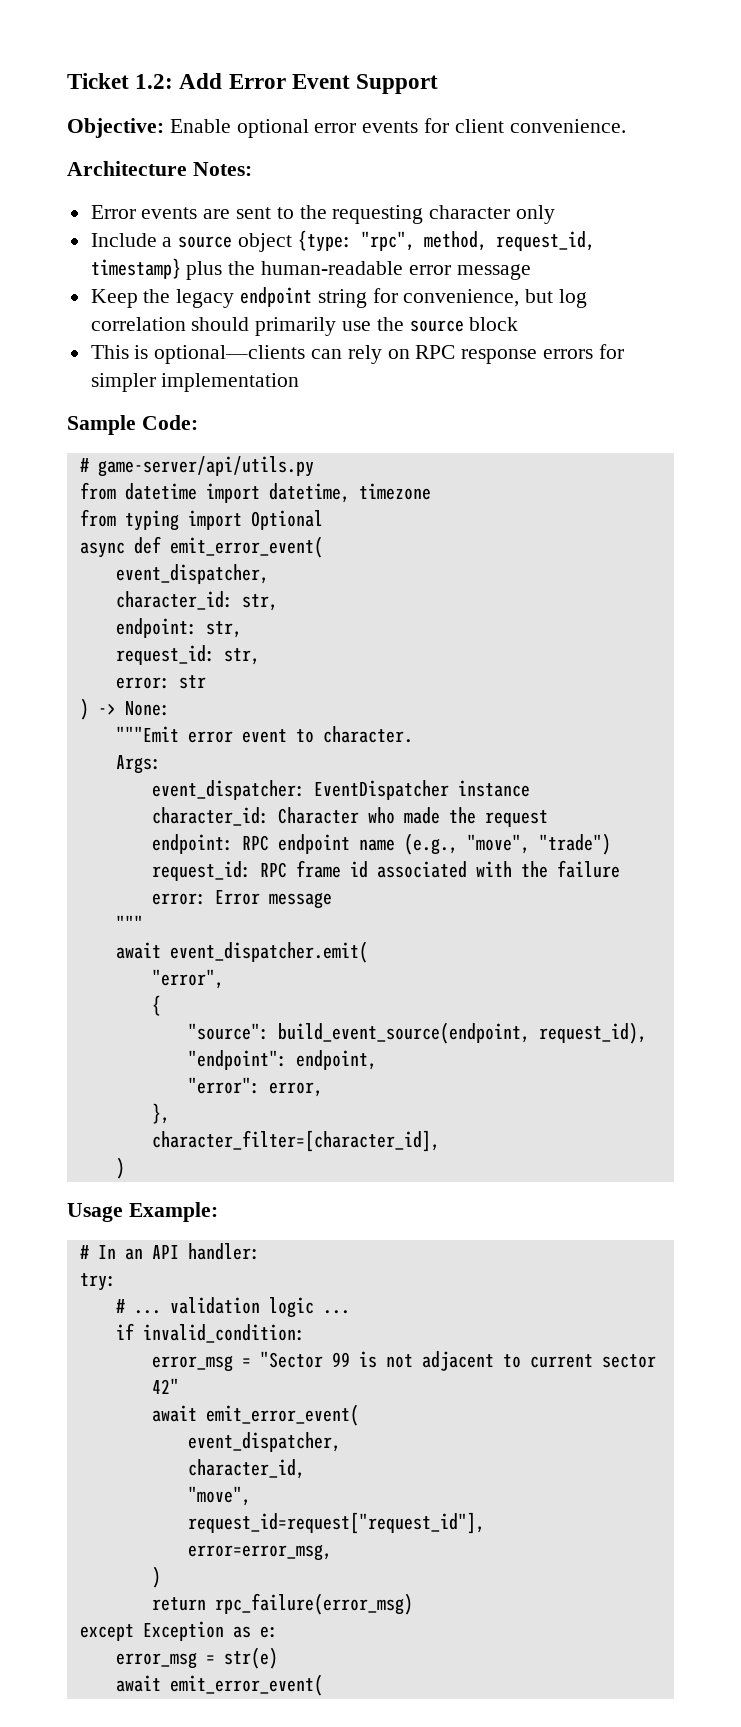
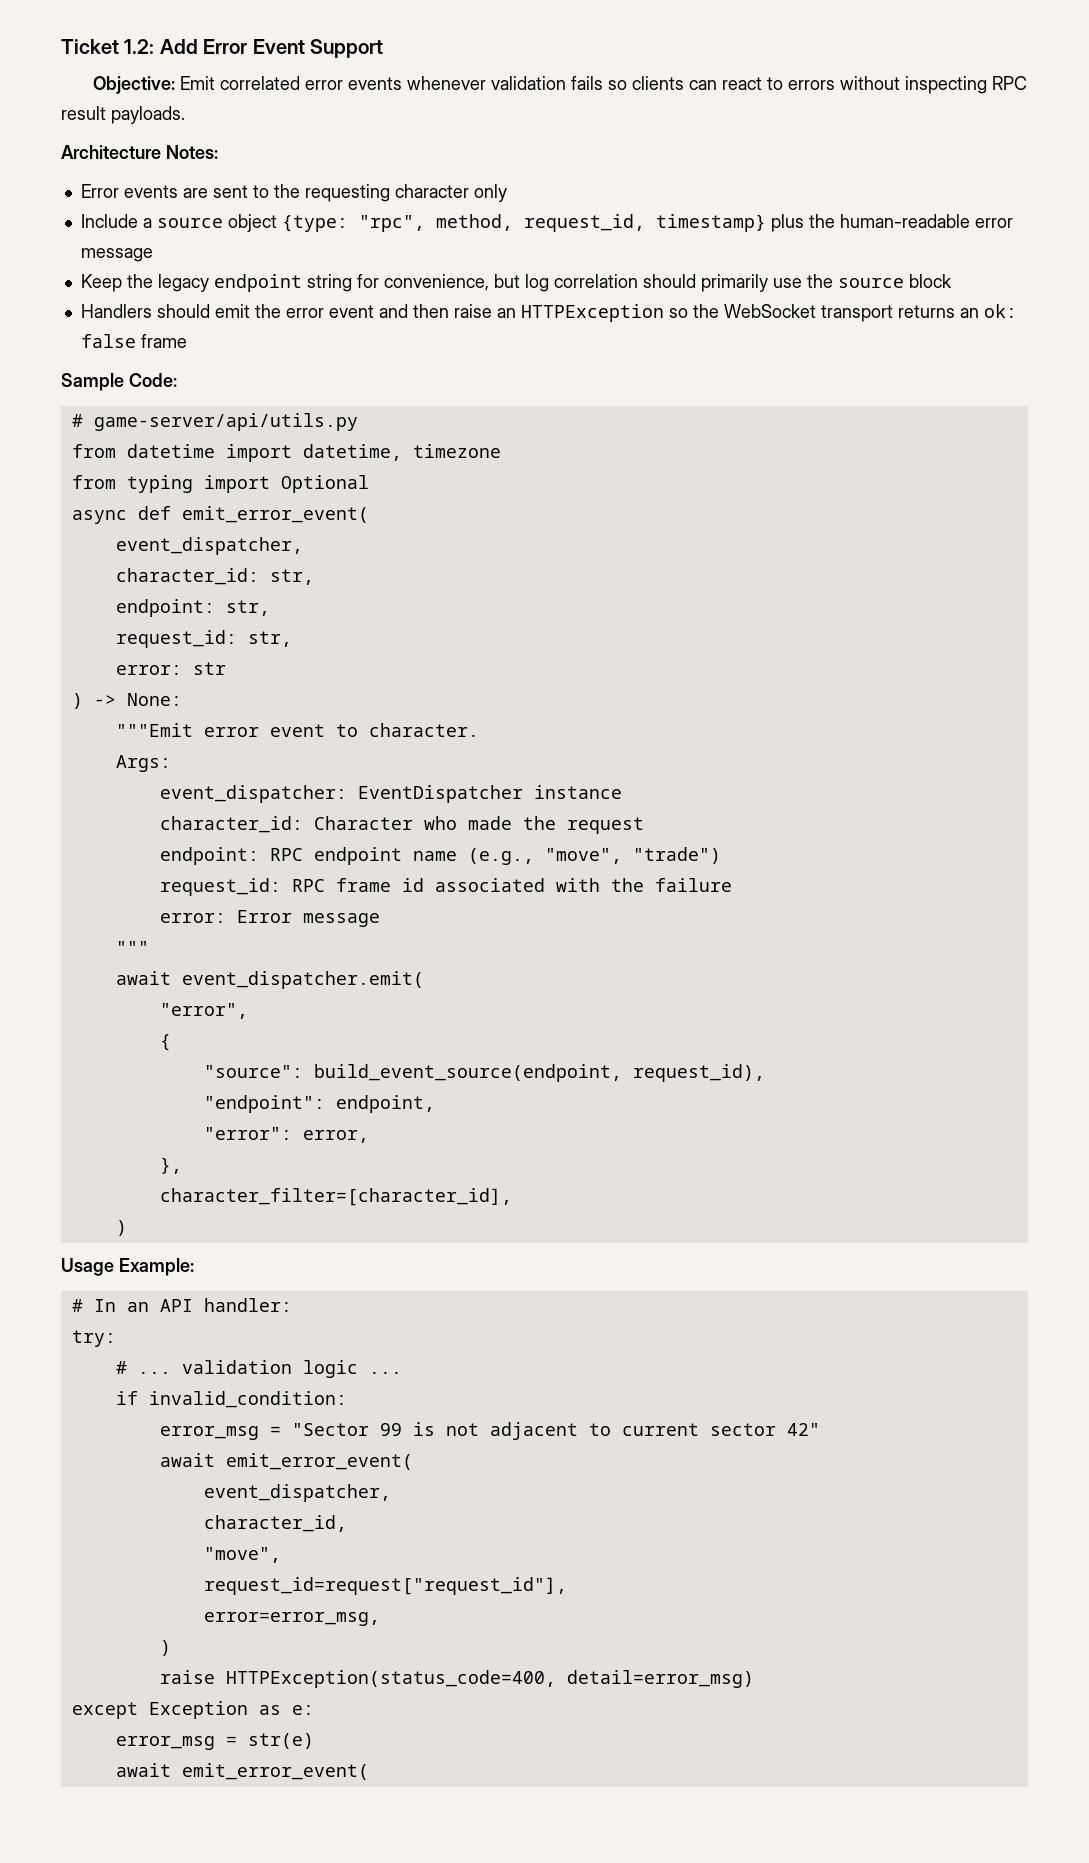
- Objective: Enable optional error events for client convenience.
+ Objective: Emit correlated error events whenever validation fails so clients can react to errors without inspecting RPC result payloads.
- This is optional—clients can rely on RPC response errors for simpler implementation
+ Handlers should emit the error event and then raise an HTTPException so the WebSocket transport returns an ok: false frame
- return rpc_failure(error_msg)
+ raise HTTPException(status_code=400, detail=error_msg)

